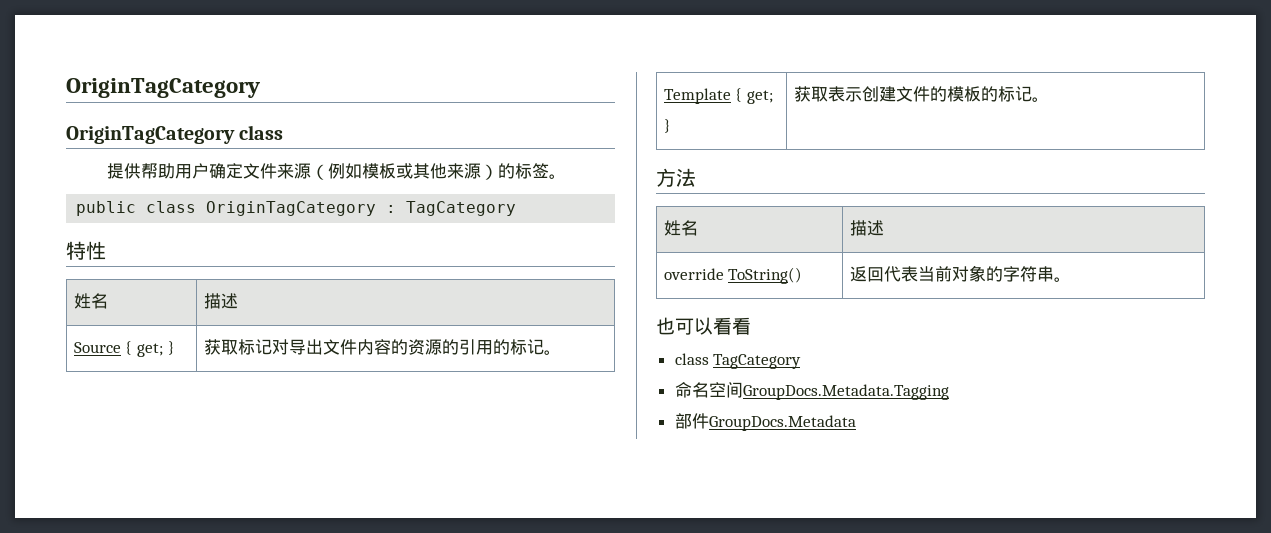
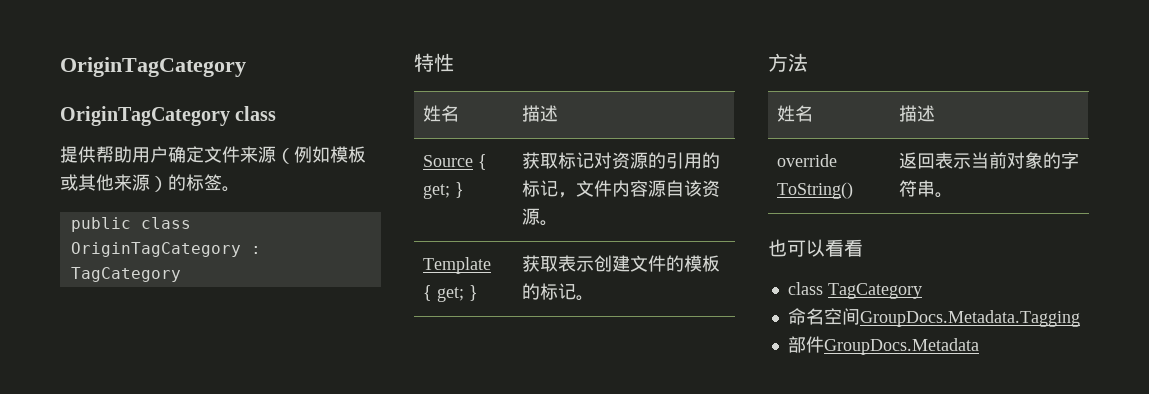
- Source { get; } | 获取标记对导出文件内容的资源的引用的标记。
+ Source { get; } | 获取标记对资源的引用的标记，文件内容源自该资源。
- override ToString() | 返回代表当前对象的字符串。
+ override ToString() | 返回表示当前对象的字符串。

